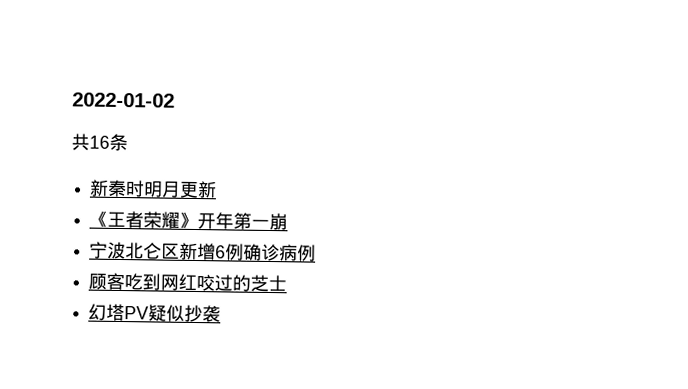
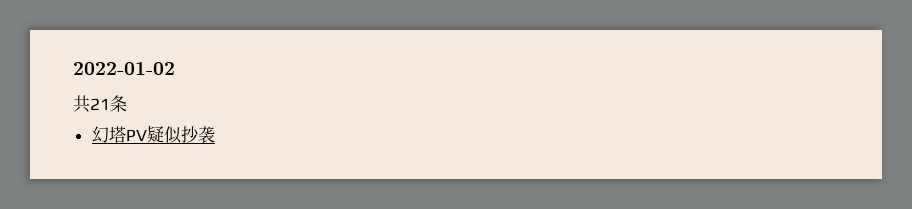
- 共16条
+ 共21条
- 新秦时明月更新
- 《王者荣耀》开年第一崩
- 宁波北仑区新增6例确诊病例
- 顾客吃到网红咬过的芝士

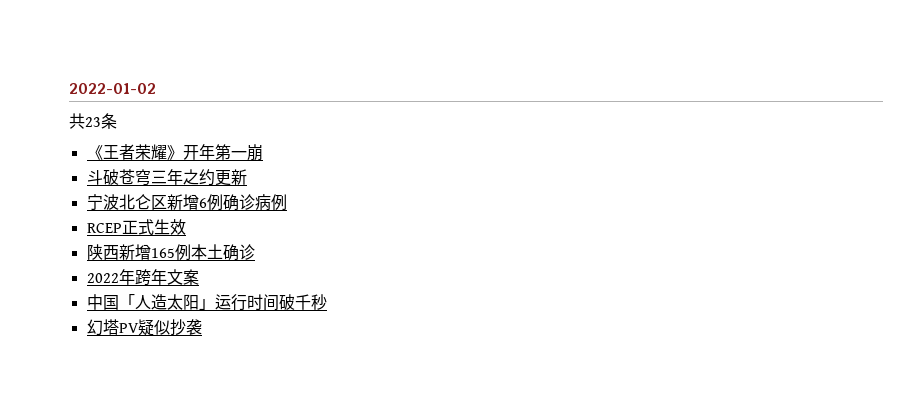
- 共21条
+ 共23条
+ 《王者荣耀》开年第一崩
+ 斗破苍穹三年之约更新
+ 宁波北仑区新增6例确诊病例
+ RCEP正式生效
+ 陕西新增165例本土确诊
+ 2022年跨年文案
+ 中国「人造太阳」运行时间破千秒

